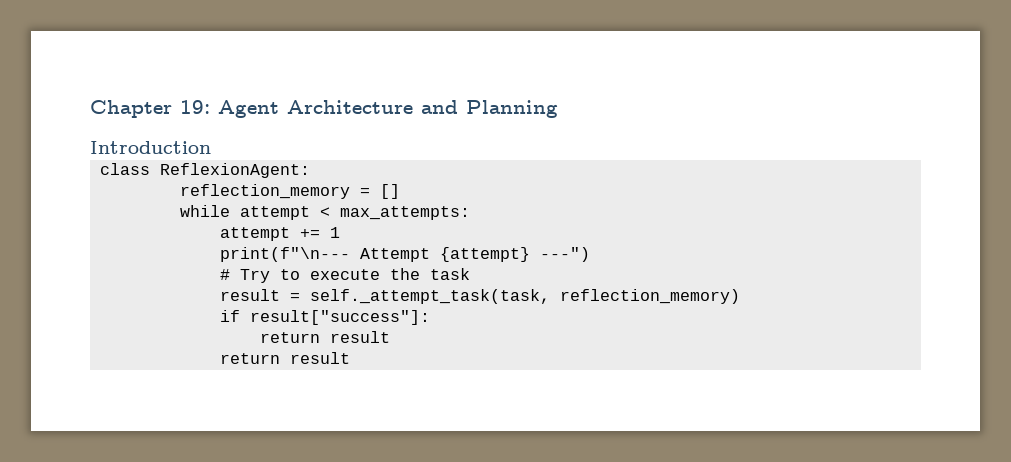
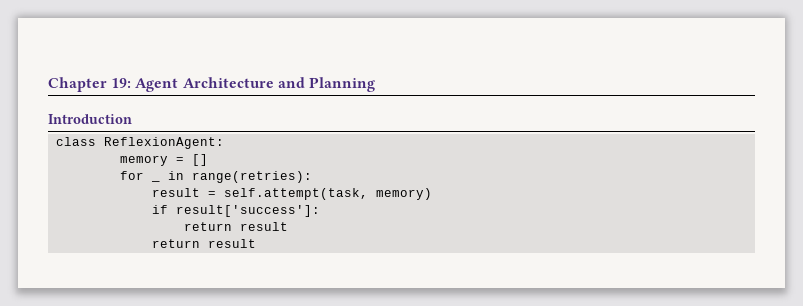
- reflection_memory = []
+ memory = []
- while attempt < max_attempts:
- attempt += 1
- print(f"\n--- Attempt {attempt} ---")
- # Try to execute the task
+ for _ in range(retries):
- result = self._attempt_task(task, reflection_memory)
+ result = self.attempt(task, memory)
- if result["success"]:
+ if result['success']:

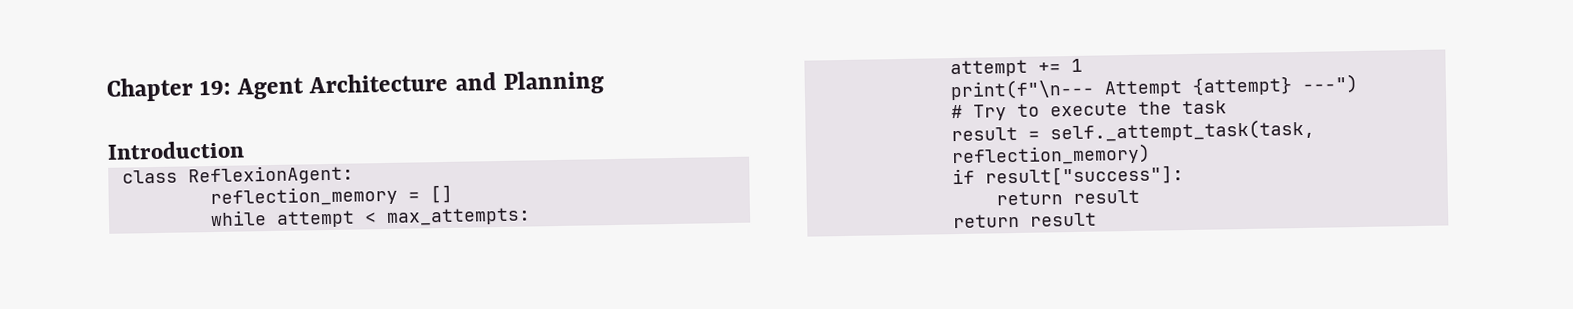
- memory = []
+ reflection_memory = []
- for _ in range(retries):
+ while attempt < max_attempts:
+ attempt += 1
+ print(f"\n--- Attempt {attempt} ---")
+ # Try to execute the task
- result = self.attempt(task, memory)
+ result = self._attempt_task(task, reflection_memory)
- if result['success']:
+ if result["success"]:

